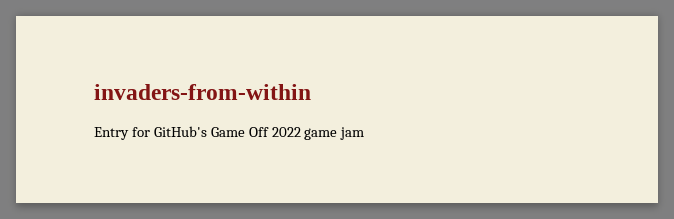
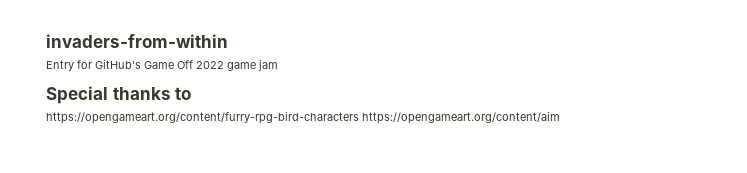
+ Special thanks to
+ https://opengameart.org/content/furry-rpg-bird-characters https://opengameart.org/content/aim

